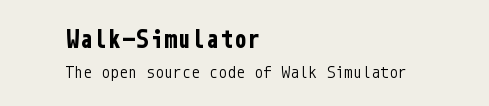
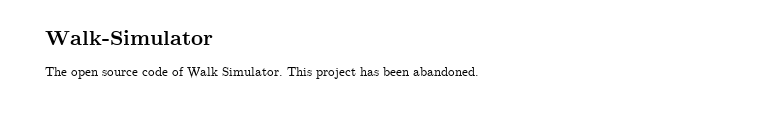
- The open source code of Walk Simulator
+ The open source code of Walk Simulator. This project has been abandoned.

